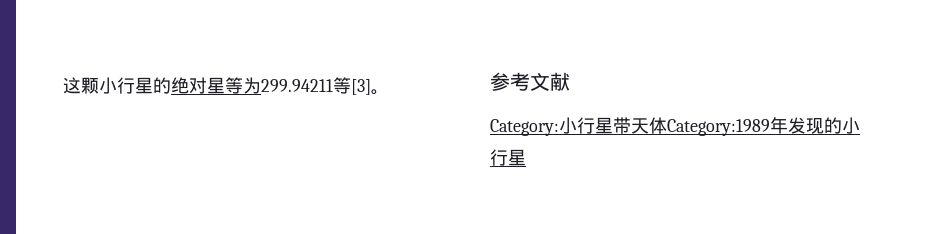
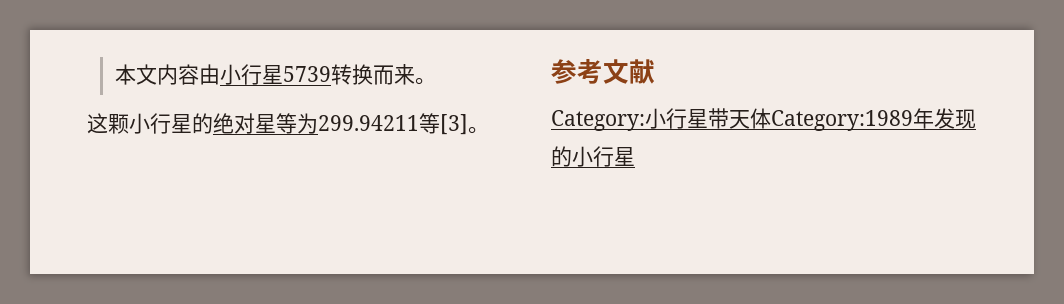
+ 本文内容由小行星5739转换而来。

